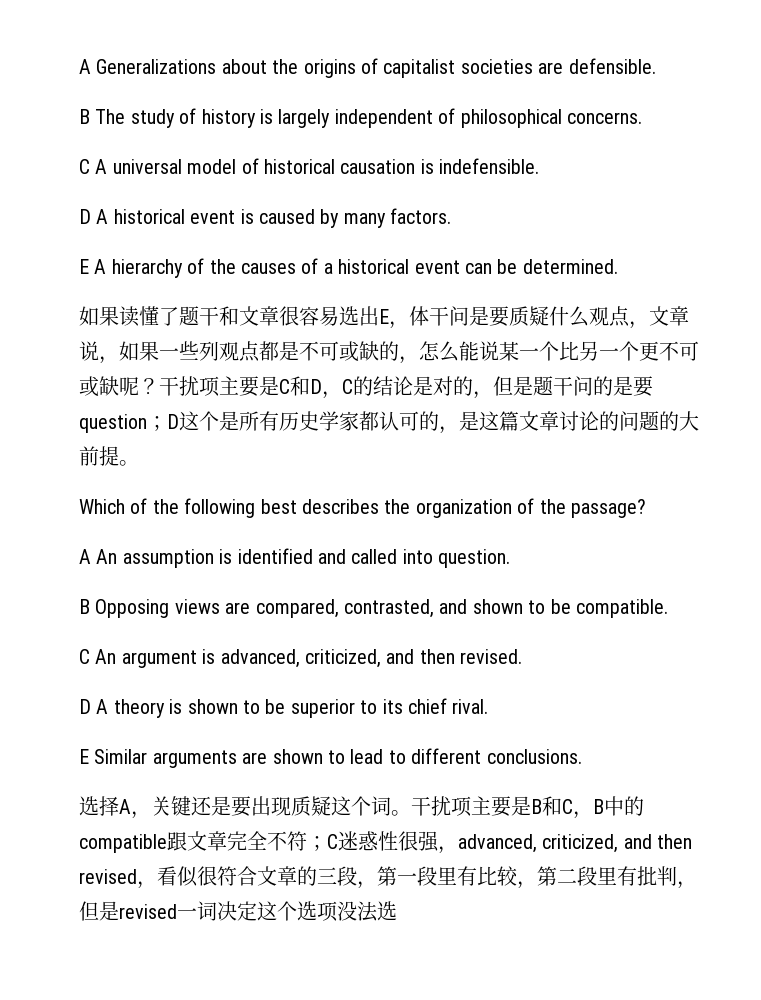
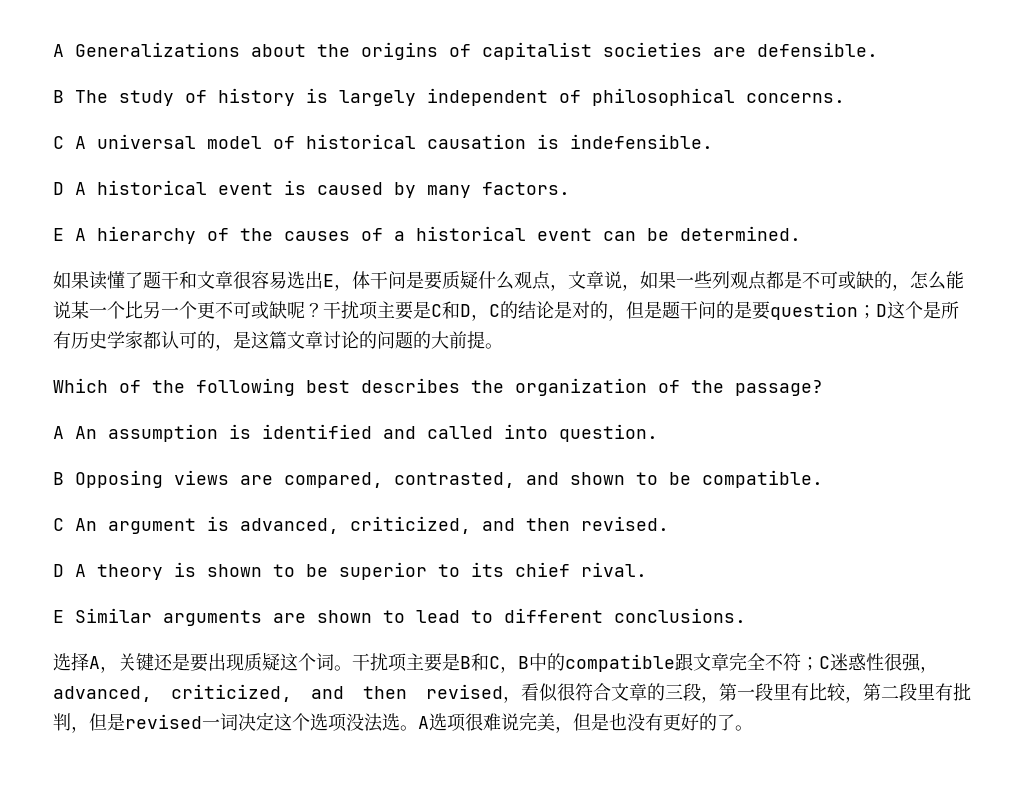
- 干扰项主要是B和C，B中的compatible跟文章完全不符；C迷惑性很强，advanced, criticized, and then revised，看似很符合文章的三段，第一段里有比较，第二段里有批判，但是revised一词决定这个选项没法选
+ 干扰项主要是B和C，B中的compatible跟文章完全不符；C迷惑性很强，advanced, criticized, and then revised，看似很符合文章的三段，第一段里有比较，第二段里有批判，但是revised一词决定这个选项没法选。A选项很难说完美，但是也没有更好的了。

